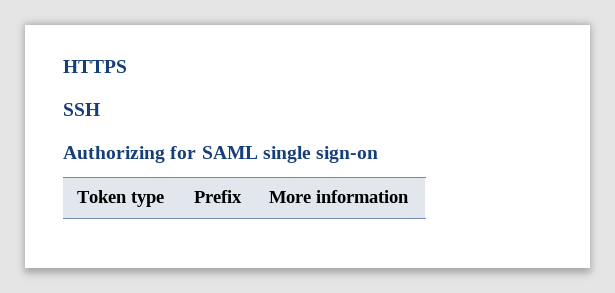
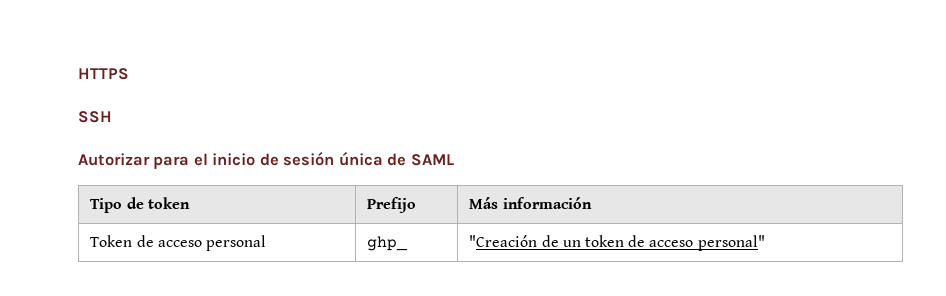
- Authorizing for SAML single sign-on
- Token type | Prefix | More information
+ Autorizar para el inicio de sesión única de SAML
+ Tipo de token | Prefijo | Más información
+ Token de acceso personal | ghp_ | "Creación de un token de acceso personal"

